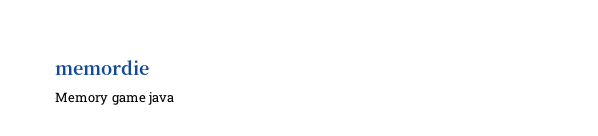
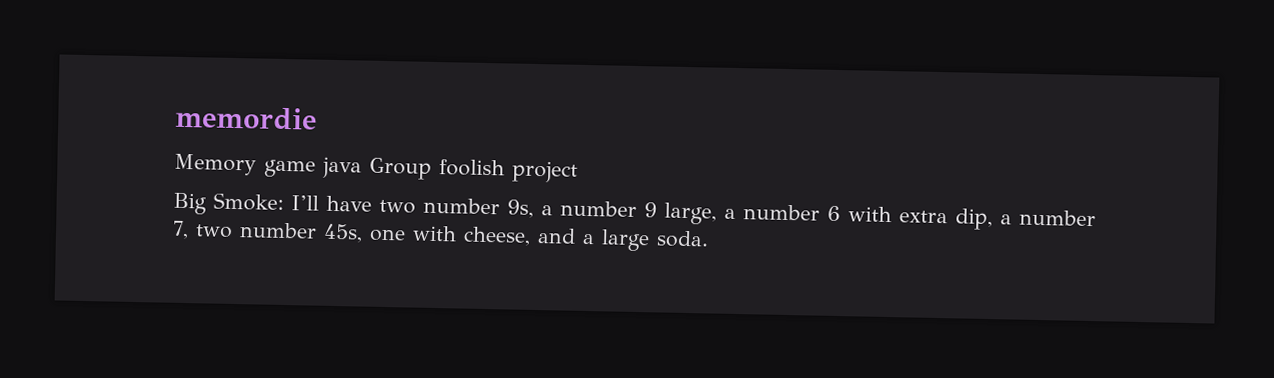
- Memory game java
+ Memory game java Group foolish project
+ Big Smoke: I’ll have two number 9s, a number 9 large, a number 6 with extra dip, a number 7, two number 45s, one with cheese, and a large soda.

